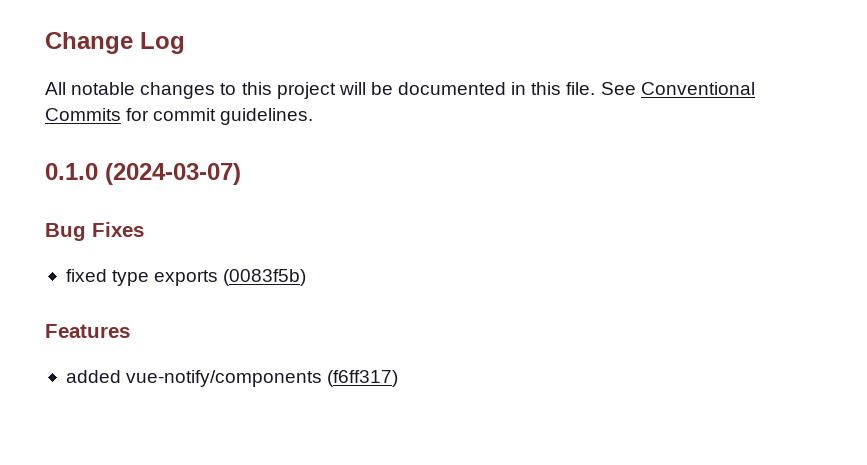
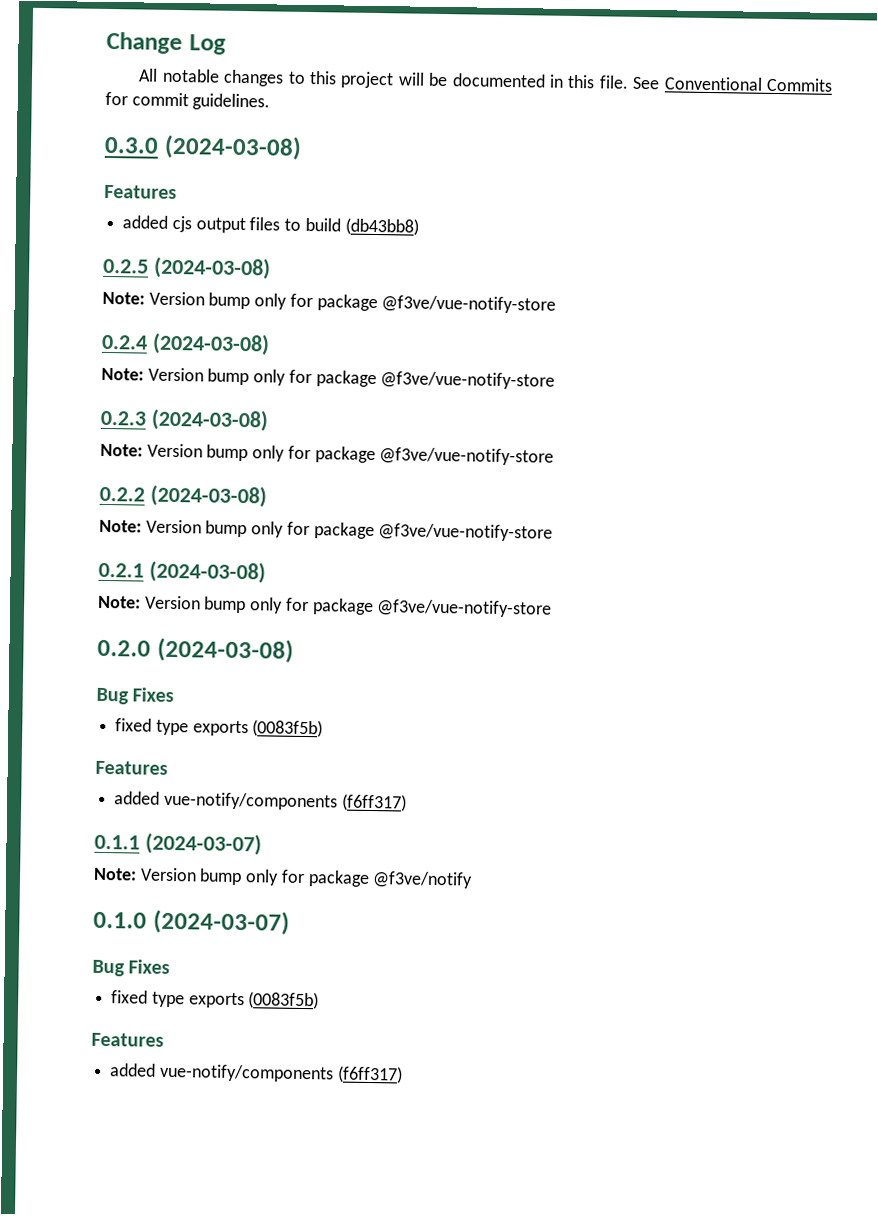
+ 0.3.0 (2024-03-08)
+ Features
+ added cjs output files to build (db43bb8)
+ 0.2.5 (2024-03-08)
+ Note: Version bump only for package @f3ve/vue-notify-store
+ 0.2.4 (2024-03-08)
+ Note: Version bump only for package @f3ve/vue-notify-store
+ 0.2.3 (2024-03-08)
+ Note: Version bump only for package @f3ve/vue-notify-store
+ 0.2.2 (2024-03-08)
+ Note: Version bump only for package @f3ve/vue-notify-store
+ 0.2.1 (2024-03-08)
+ Note: Version bump only for package @f3ve/vue-notify-store
+ 0.2.0 (2024-03-08)
+ Bug Fixes
+ fixed type exports (0083f5b)
+ Features
+ added vue-notify/components (f6ff317)
+ 0.1.1 (2024-03-07)
+ Note: Version bump only for package @f3ve/notify

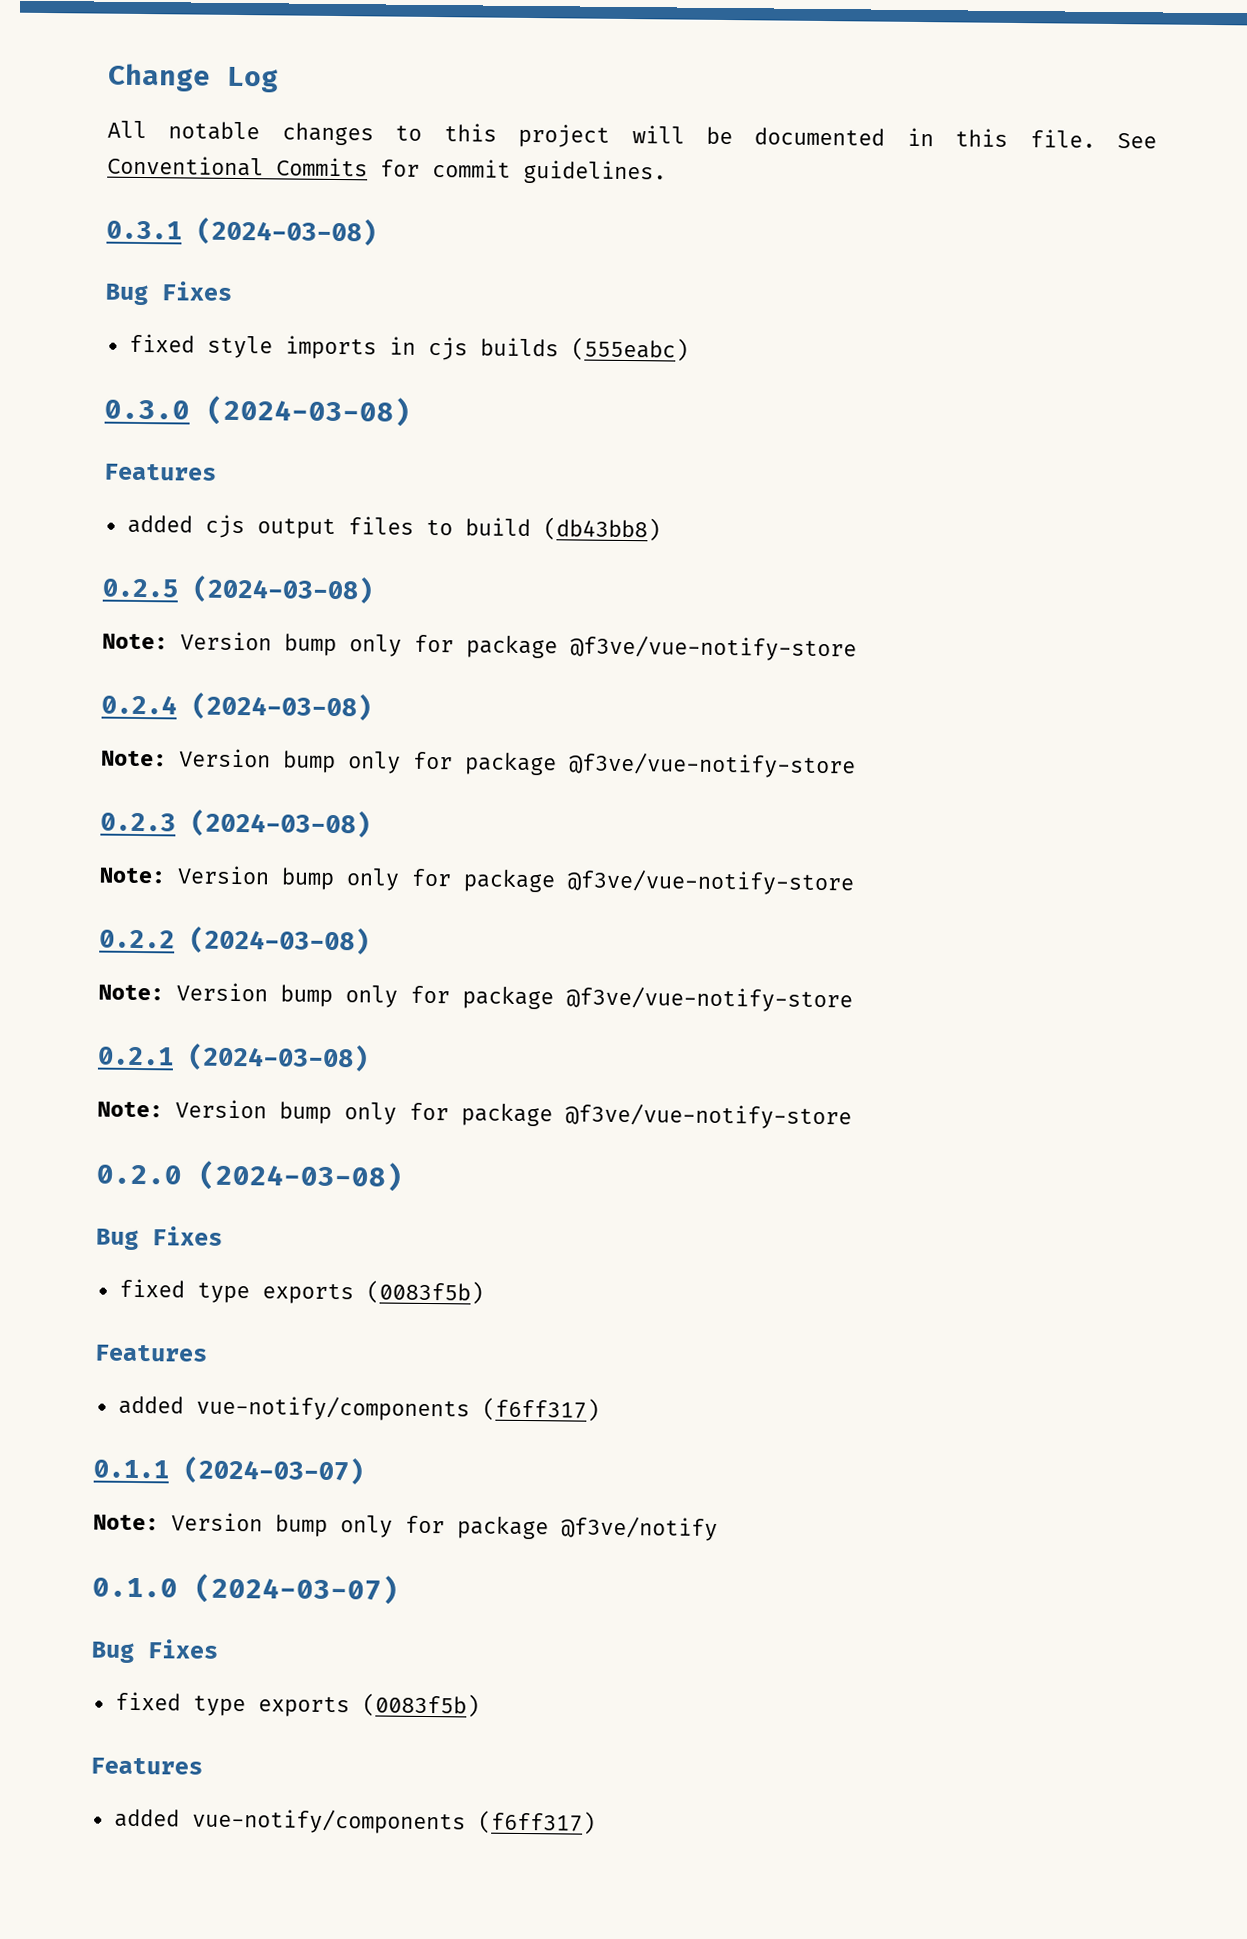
+ 0.3.1 (2024-03-08)
+ Bug Fixes
+ fixed style imports in cjs builds (555eabc)

